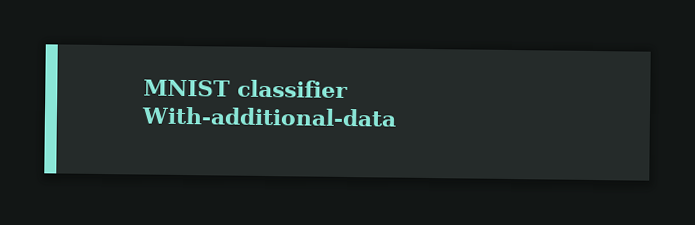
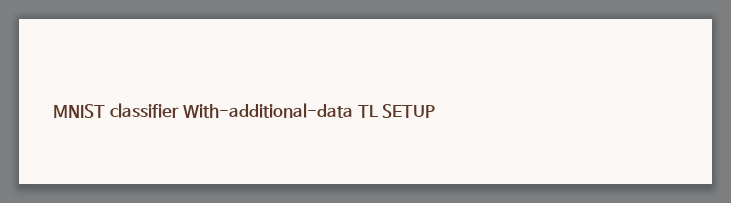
- MNIST classifier With-additional-data
+ MNIST classifier With-additional-data TL SETUP

